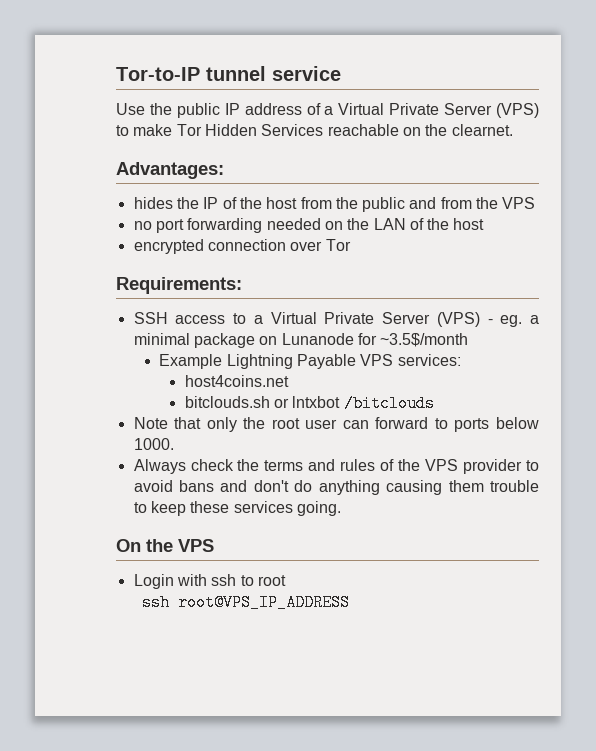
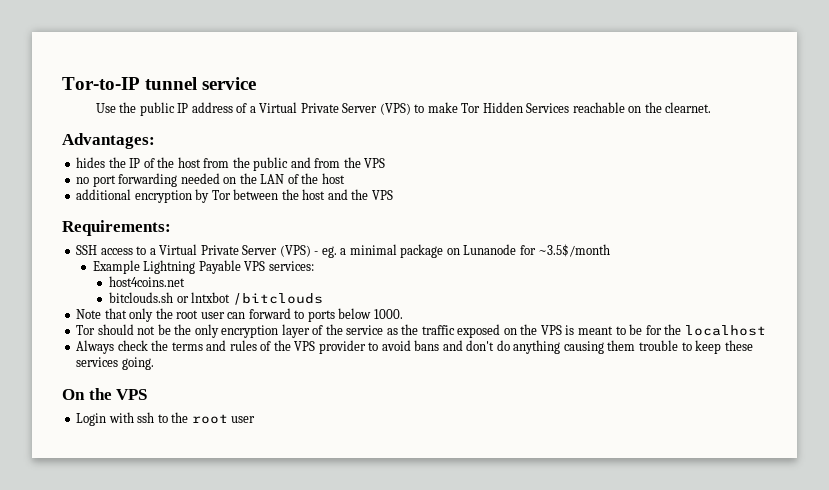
- encrypted connection over Tor
+ additional encryption by Tor between the host and the VPS
+ Tor should not be the only encryption layer of the service as the traffic exposed on the VPS is meant to be for the localhost
- Login with ssh to root
- ssh root@VPS_IP_ADDRESS
+ Login with ssh to the root user

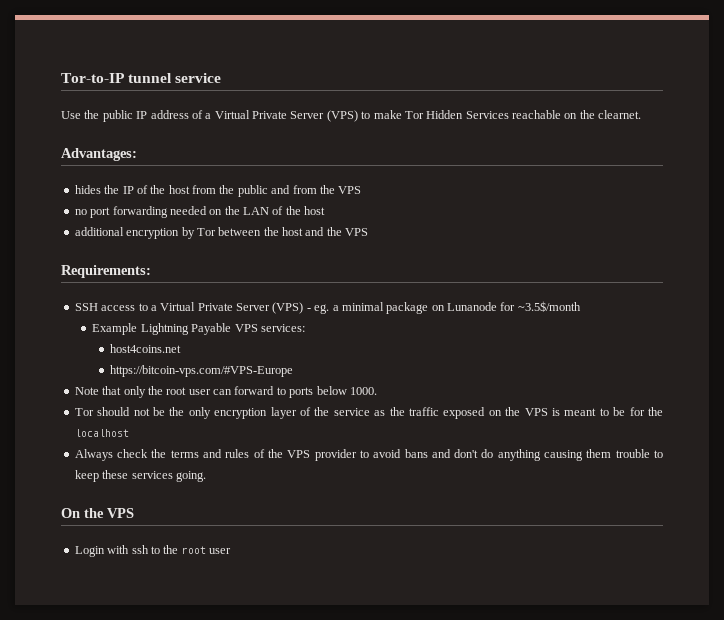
- bitclouds.sh or lntxbot /bitclouds
+ https://bitcoin-vps.com/#VPS-Europe

